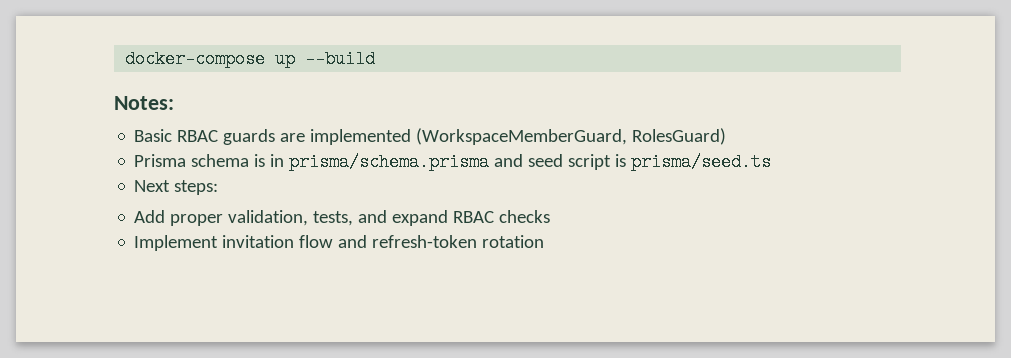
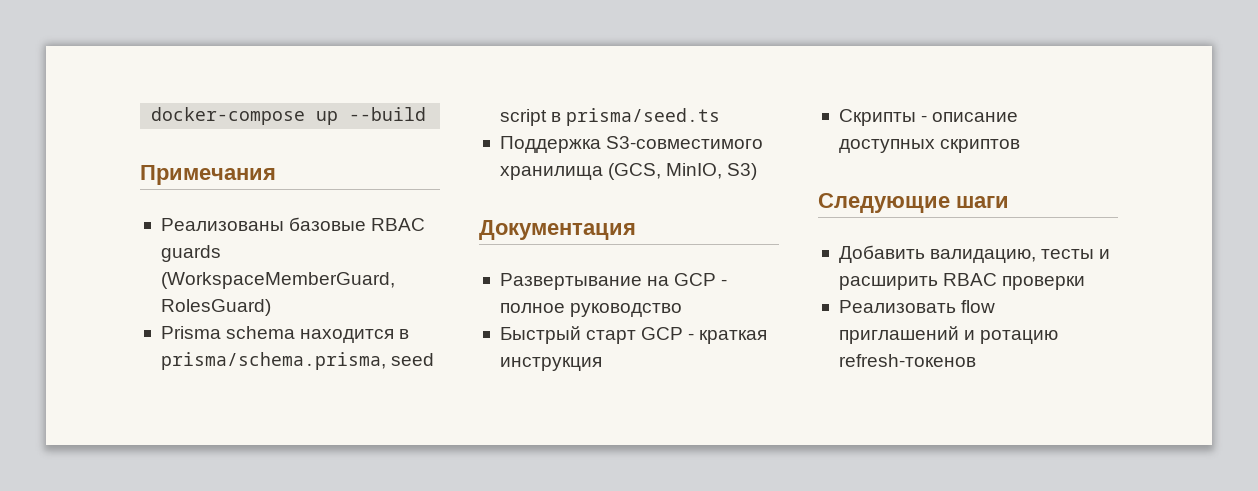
- Notes:
- Basic RBAC guards are implemented (WorkspaceMemberGuard, RolesGuard)
+ Примечания
+ Реализованы базовые RBAC guards (WorkspaceMemberGuard, RolesGuard)
- Prisma schema is in prisma/schema.prisma and seed script is prisma/seed.ts
+ Prisma schema находится в prisma/schema.prisma, seed script в prisma/seed.ts
- Next steps:
- Add proper validation, tests, and expand RBAC checks
- Implement invitation flow and refresh-token rotation
+ Поддержка S3-совместимого хранилища (GCS, MinIO, S3)
+ Документация
+ Развертывание на GCP - полное руководство
+ Быстрый старт GCP - краткая инструкция
+ Скрипты - описание доступных скриптов
+ Следующие шаги
+ Добавить валидацию, тесты и расширить RBAC проверки
+ Реализовать flow приглашений и ротацию refresh-токенов

